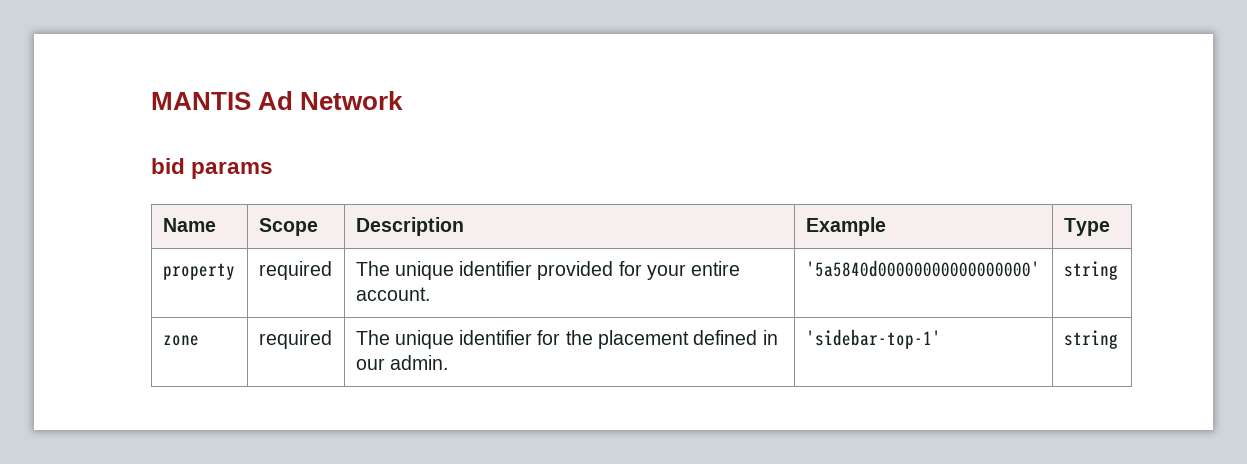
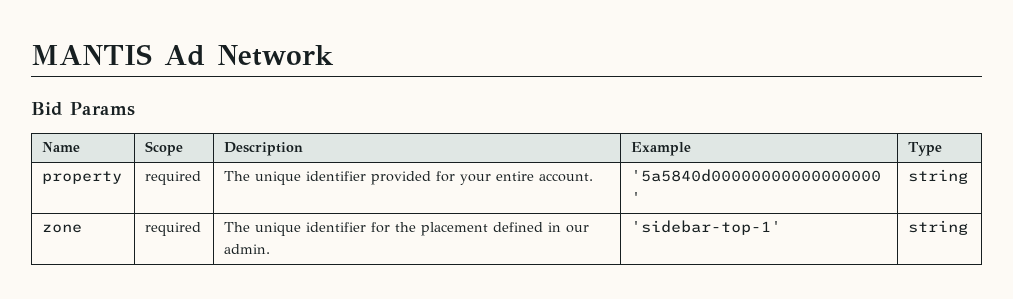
- bid params
+ Bid Params

